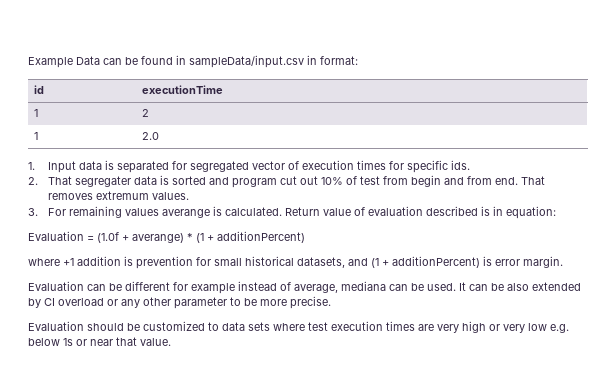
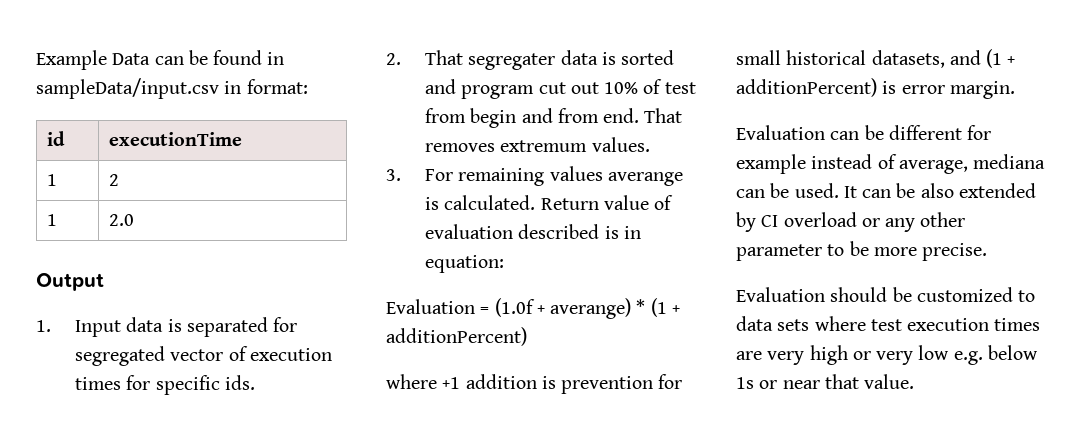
+ Output

